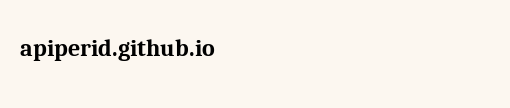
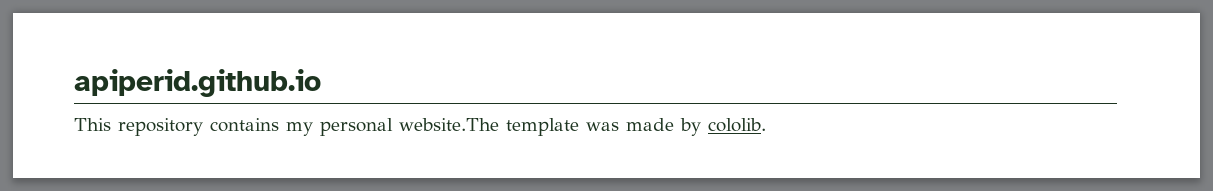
+ This repository contains my personal website.The template was made by cololib.

